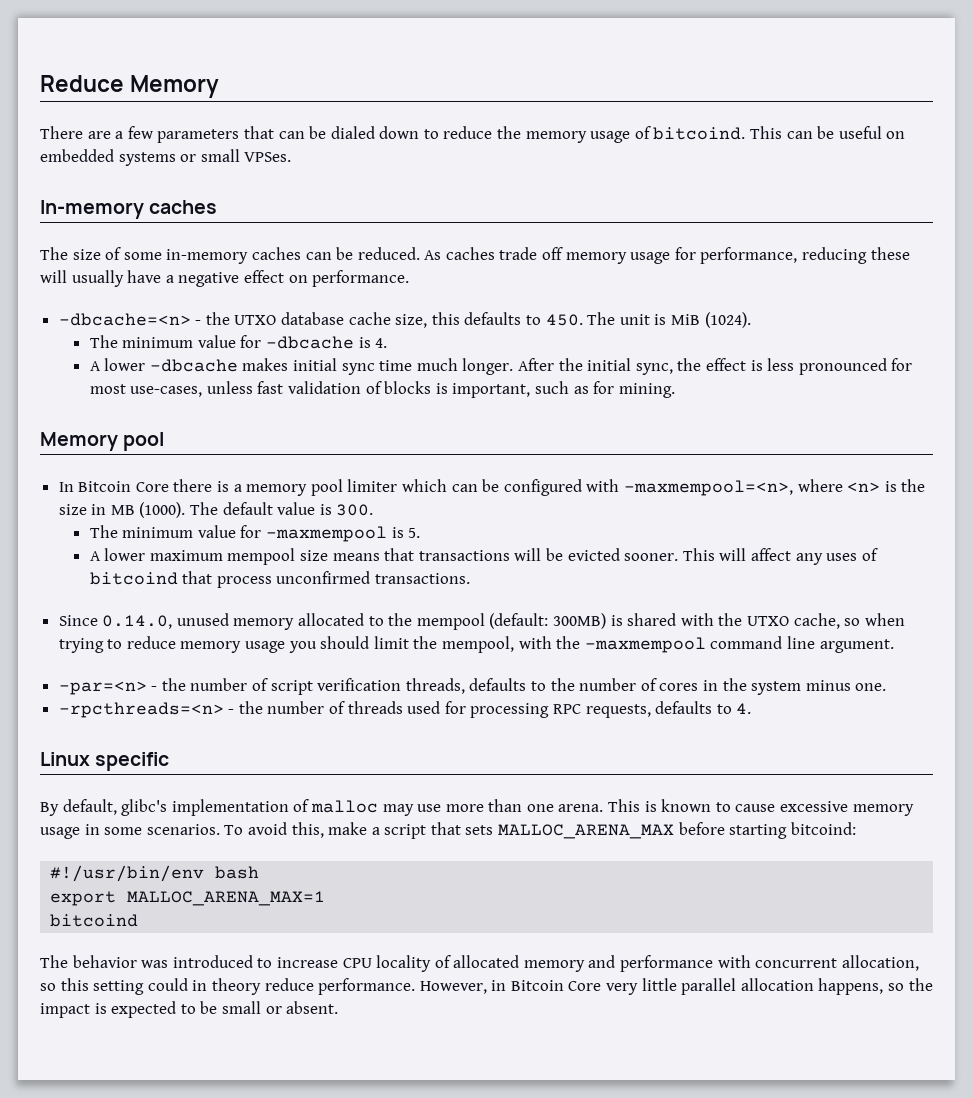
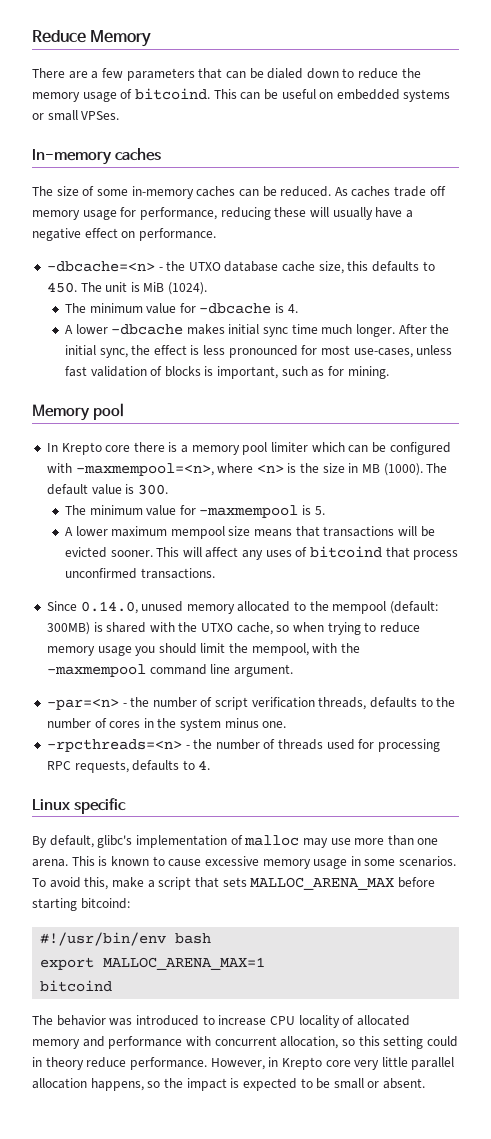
- In Bitcoin Core there is a memory pool limiter which can be configured with -maxmempool=<n>, where <n> is the size in MB (1000).
+ In Krepto core there is a memory pool limiter which can be configured with -maxmempool=<n>, where <n> is the size in MB (1000).
- However, in Bitcoin Core very little parallel allocation happens, so the impact is expected to be small or absent.
+ However, in Krepto core very little parallel allocation happens, so the impact is expected to be small or absent.

